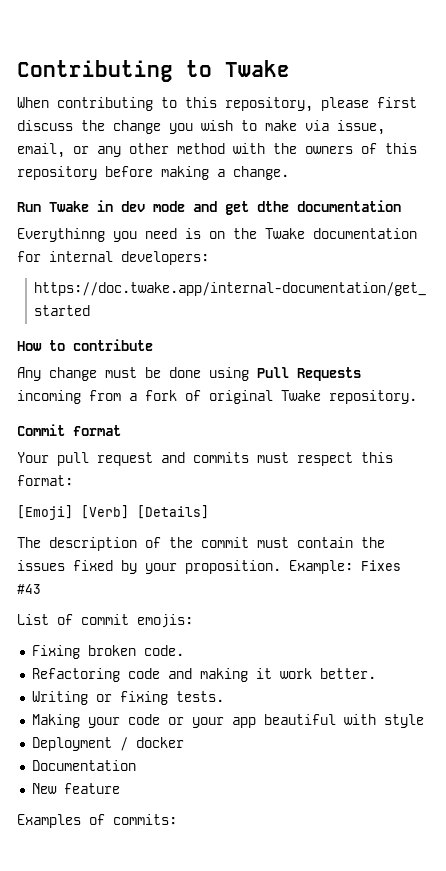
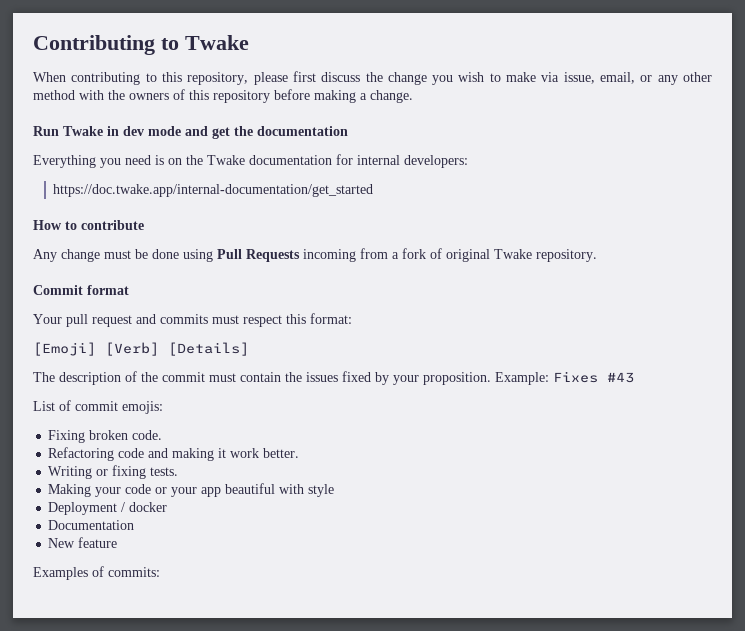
- Run Twake in dev mode and get dthe documentation
+ Run Twake in dev mode and get the documentation
- Everythinng you need is on the Twake documentation for internal developers:
+ Everything you need is on the Twake documentation for internal developers:

